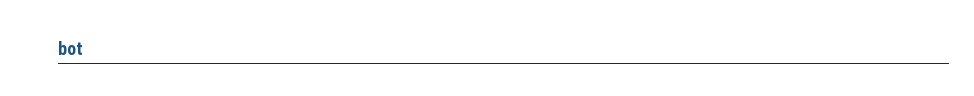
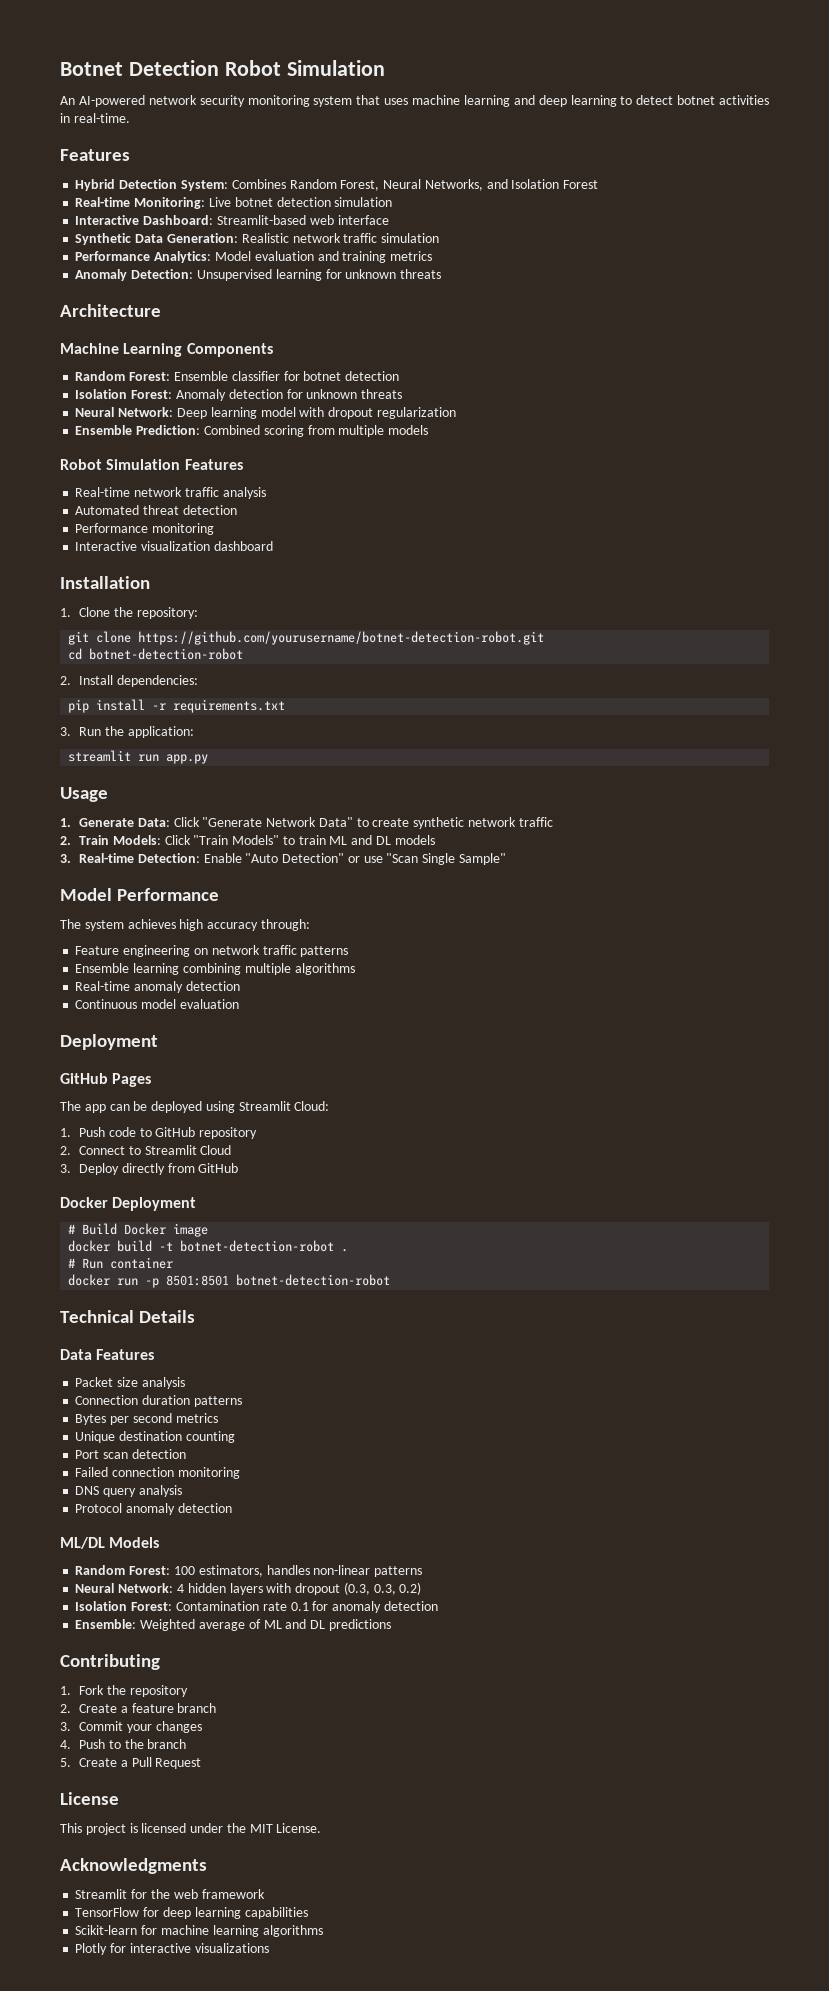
- bot
+ Botnet Detection Robot Simulation
+ An AI-powered network security monitoring system that uses machine learning and deep learning to detect botnet activities in real-time.
+ Features
+ Hybrid Detection System: Combines Random Forest, Neural Networks, and Isolation Forest
+ Real-time Monitoring: Live botnet detection simulation
+ Interactive Dashboard: Streamlit-based web interface
+ Synthetic Data Generation: Realistic network traffic simulation
+ Performance Analytics: Model evaluation and training metrics
+ Anomaly Detection: Unsupervised learning for unknown threats
+ Architecture
+ Machine Learning Components
+ Random Forest: Ensemble classifier for botnet detection
+ Isolation Forest: Anomaly detection for unknown threats
+ Neural Network: Deep learning model with dropout regularization
+ Ensemble Prediction: Combined scoring from multiple models
+ Robot Simulation Features
+ Real-time network traffic analysis
+ Automated threat detection
+ Performance monitoring
+ Interactive visualization dashboard
+ Installation
+ 1. Clone the repository:
+ git clone https://github.com/yourusername/botnet-detection-robot.git
+ cd botnet-detection-robot
+ 2. Install dependencies:
+ pip install -r requirements.txt
+ 3. Run the application:
+ streamlit run app.py
+ Usage
+ 1. Generate Data: Click "Generate Network Data" to create synthetic network traffic
+ 2. Train Models: Click "Train Models" to train ML and DL models
+ 3. Real-time Detection: Enable "Auto Detection" or use "Scan Single Sample"
+ Model Performance
+ The system achieves high accuracy through:
+ Feature engineering on network traffic patterns
+ Ensemble learning combining multiple algorithms
+ Real-time anomaly detection
+ Continuous model evaluation
+ Deployment
+ GitHub Pages
+ The app can be deployed using Streamlit Cloud:
+ 1. Push code to GitHub repository
+ 2. Connect to Streamlit Cloud
+ 3. Deploy directly from GitHub
+ Docker Deployment
+ # Build Docker image
+ docker build -t botnet-detection-robot .
+ # Run container
+ docker run -p 8501:8501 botnet-detection-robot
+ Technical Details
+ Data Features
+ Packet size analysis
+ Connection duration patterns
+ Bytes per second metrics
+ Unique destination counting
+ Port scan detection
+ Failed connection monitoring
+ DNS query analysis
+ Protocol anomaly detection
+ ML/DL Models
+ Random Forest: 100 estimators, handles non-linear patterns
+ Neural Network: 4 hidden layers with dropout (0.3, 0.3, 0.2)
+ Isolation Forest: Contamination rate 0.1 for anomaly detection
+ Ensemble: Weighted average of ML and DL predictions
+ Contributing
+ 1. Fork the repository
+ 2. Create a feature branch
+ 3. Commit your changes
+ 4. Push to the branch
+ 5. Create a Pull Request
+ License
+ This project is licensed under the MIT License.
+ Acknowledgments
+ Streamlit for the web framework
+ TensorFlow for deep learning capabilities
+ Scikit-learn for machine learning algorithms
+ Plotly for interactive visualizations

